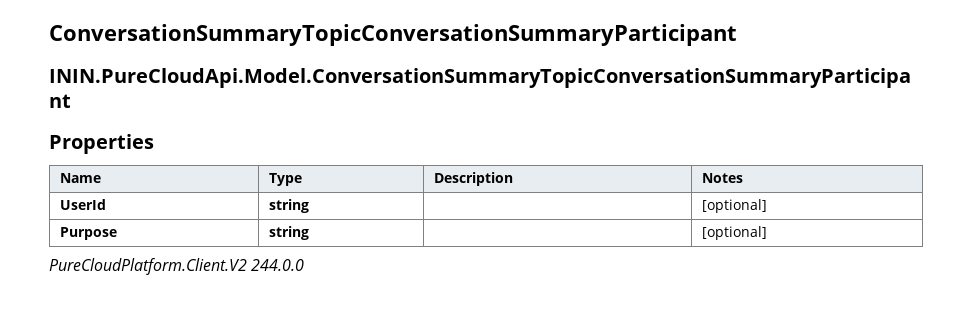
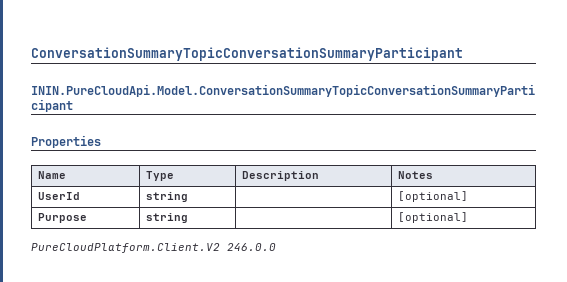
- PureCloudPlatform.Client.V2 244.0.0
+ PureCloudPlatform.Client.V2 246.0.0

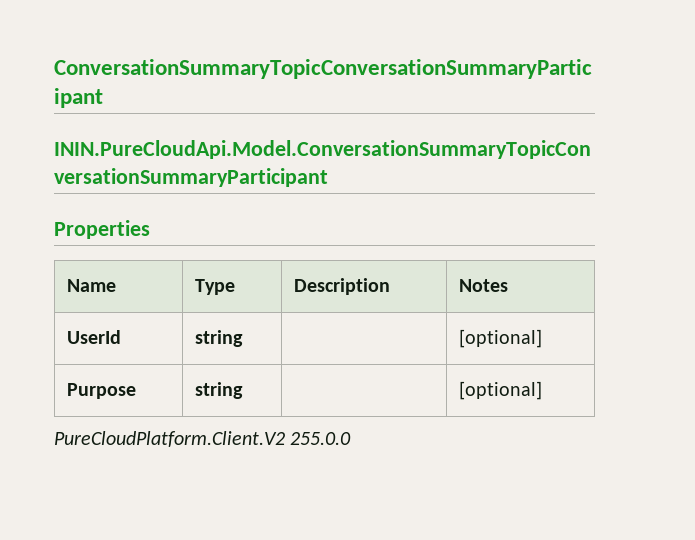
- PureCloudPlatform.Client.V2 246.0.0
+ PureCloudPlatform.Client.V2 255.0.0

